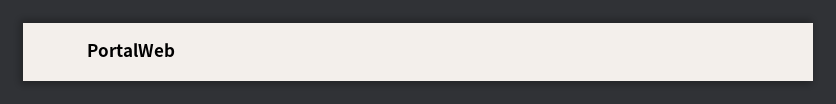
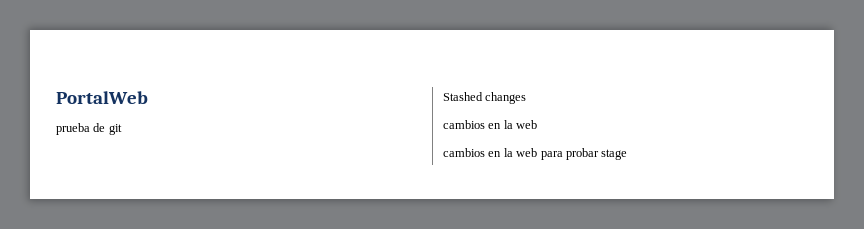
+ prueba de git
+ Stashed changes
+ cambios en la web
+ cambios en la web para probar stage

